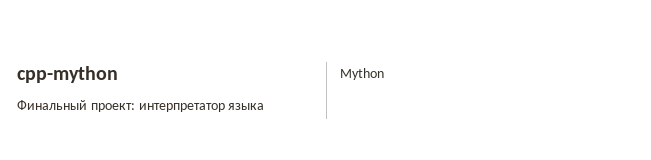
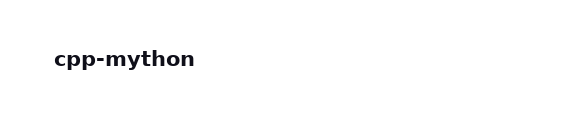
- Финальный проект: интерпретатор языка Mython

